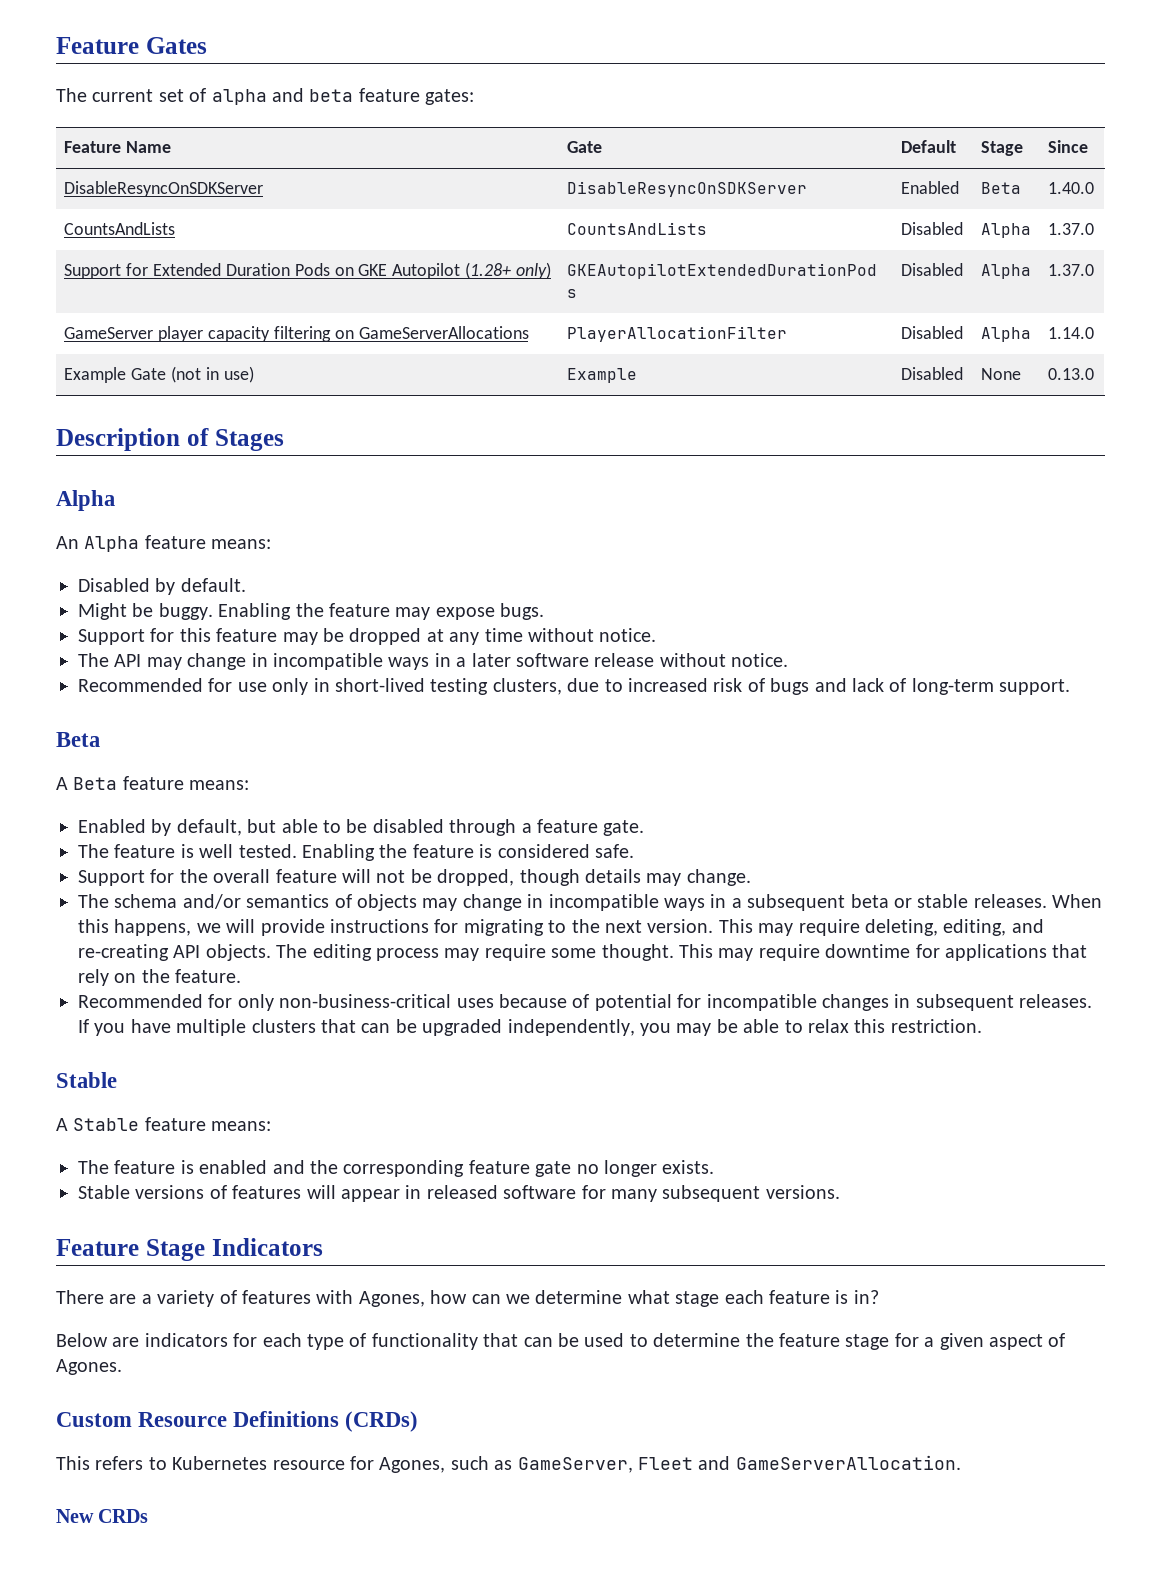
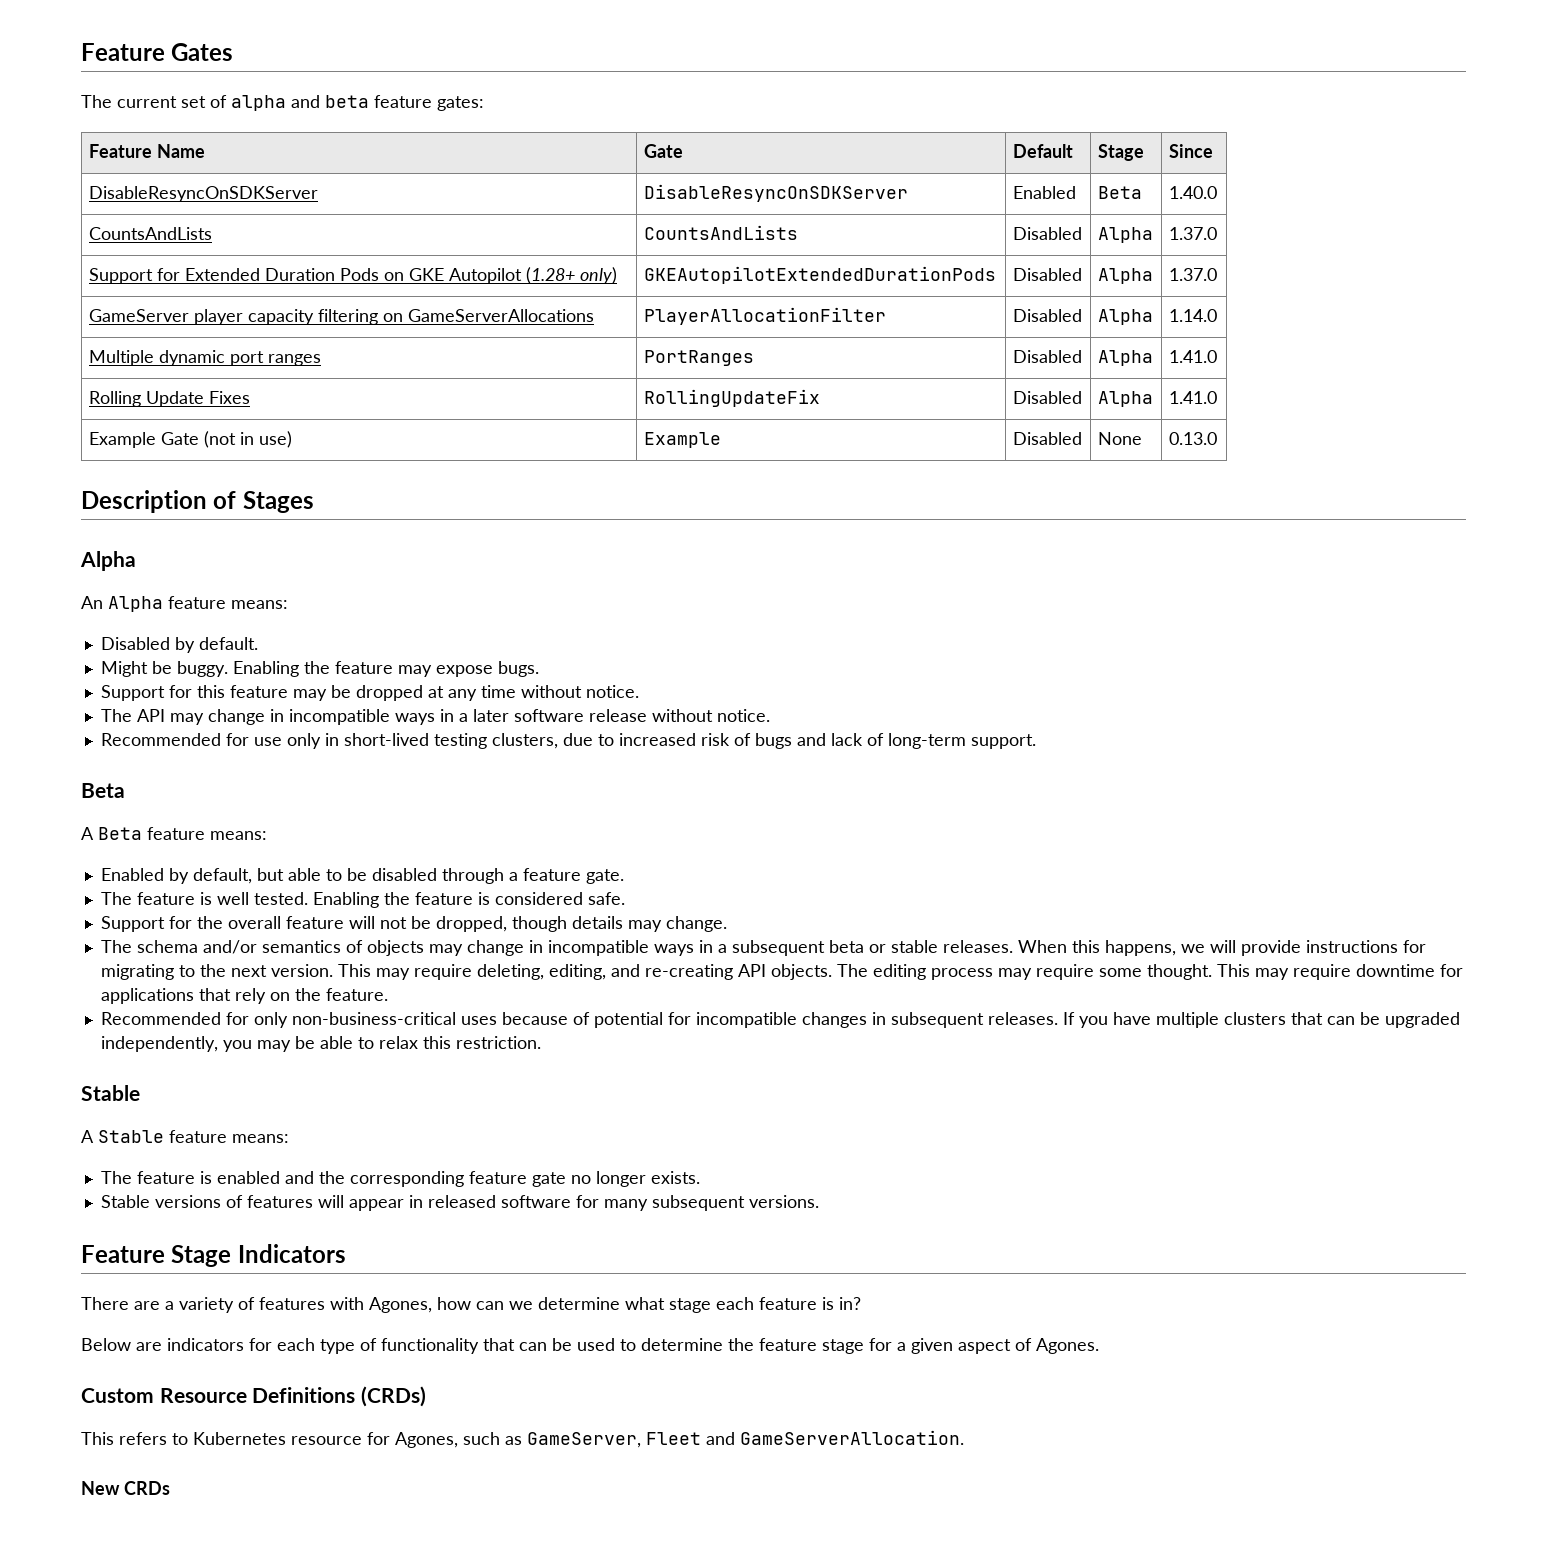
+ Multiple dynamic port ranges | PortRanges | Disabled | Alpha | 1.41.0
+ Rolling Update Fixes | RollingUpdateFix | Disabled | Alpha | 1.41.0

